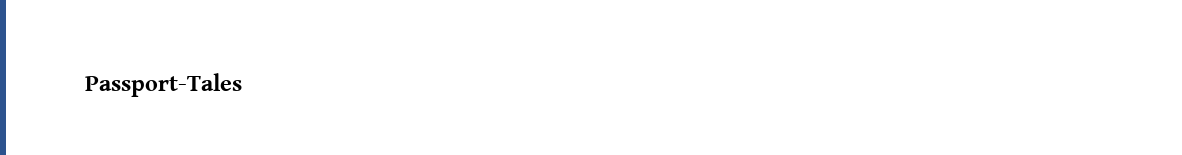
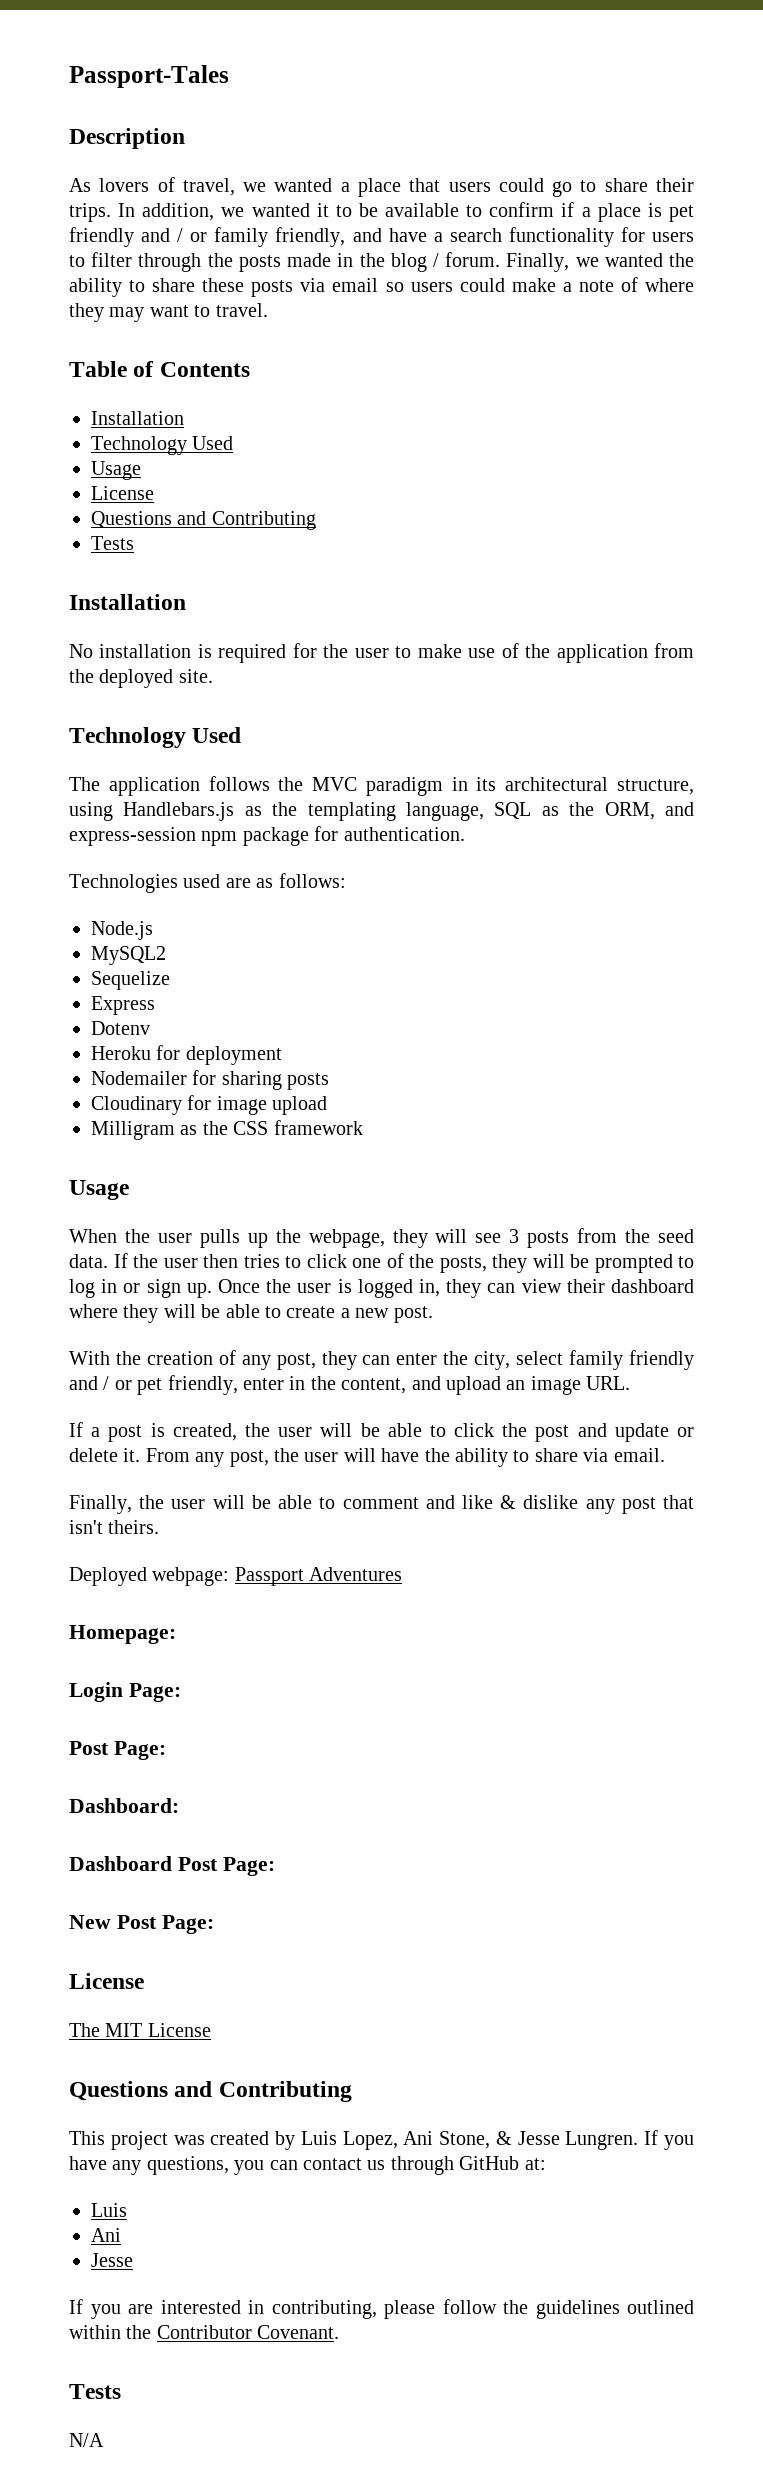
+ Description
+ As lovers of travel, we wanted a place that users could go to share their trips. In addition, we wanted it to be available to confirm if a place is pet friendly and / or family friendly, and have a search functionality for users to filter through the posts made in the blog / forum. Finally, we wanted the ability to share these posts via email so users could make a note of where they may want to travel.
+ Table of Contents
+ Installation
+ Technology Used
+ Usage
+ License
+ Questions and Contributing
+ Tests
+ Installation
+ No installation is required for the user to make use of the application from the deployed site.
+ Technology Used
+ The application follows the MVC paradigm in its architectural structure, using Handlebars.js as the templating language, SQL as the ORM, and express-session npm package for authentication.
+ Technologies used are as follows:
+ Node.js
+ MySQL2
+ Sequelize
+ Express
+ Dotenv
+ Heroku for deployment
+ Nodemailer for sharing posts
+ Cloudinary for image upload
+ Milligram as the CSS framework
+ Usage
+ When the user pulls up the webpage, they will see 3 posts from the seed data. If the user then tries to click one of the posts, they will be prompted to log in or sign up. Once the user is logged in, they can view their dashboard where they will be able to create a new post.
+ With the creation of any post, they can enter the city, select family friendly and / or pet friendly, enter in the content, and upload an image URL.
+ If a post is created, the user will be able to click the post and update or delete it. From any post, the user will have the ability to share via email.
+ Finally, the user will be able to comment and like & dislike any post that isn't theirs.
+ Deployed webpage: Passport Adventures
+ Homepage:
+ Login Page:
+ Post Page:
+ Dashboard:
+ Dashboard Post Page:
+ New Post Page:
+ License
+ The MIT License
+ Questions and Contributing
+ This project was created by Luis Lopez, Ani Stone, & Jesse Lungren. If you have any questions, you can contact us through GitHub at:
+ Luis
+ Ani
+ Jesse
+ If you are interested in contributing, please follow the guidelines outlined within the Contributor Covenant.
+ Tests
+ N/A

